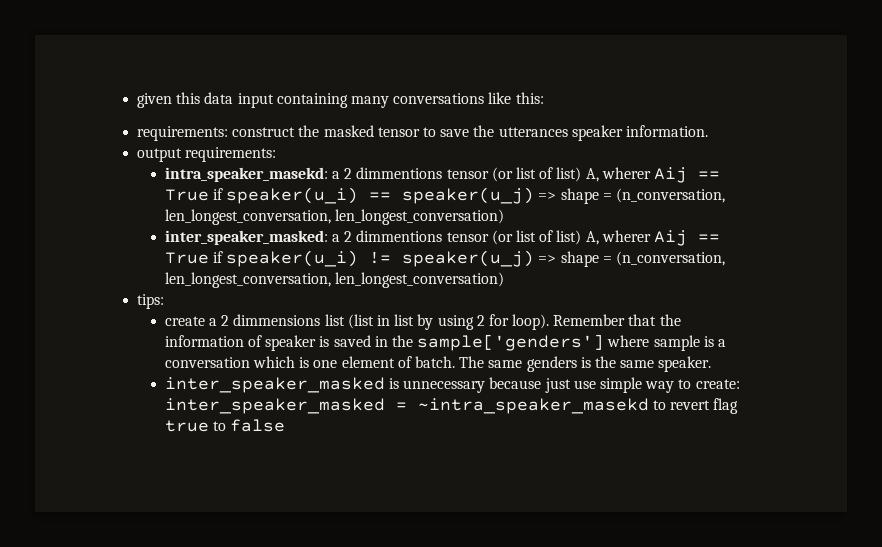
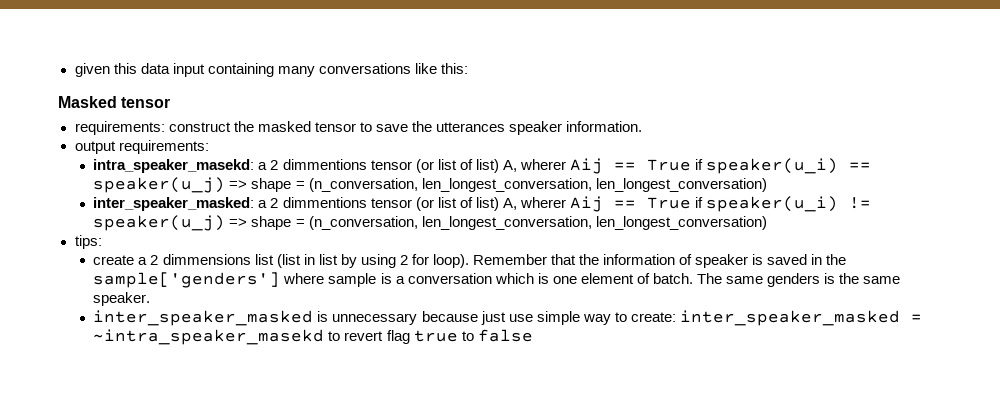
+ Masked tensor

